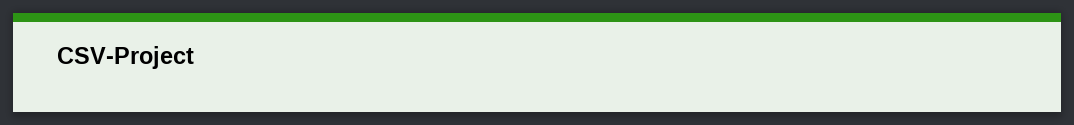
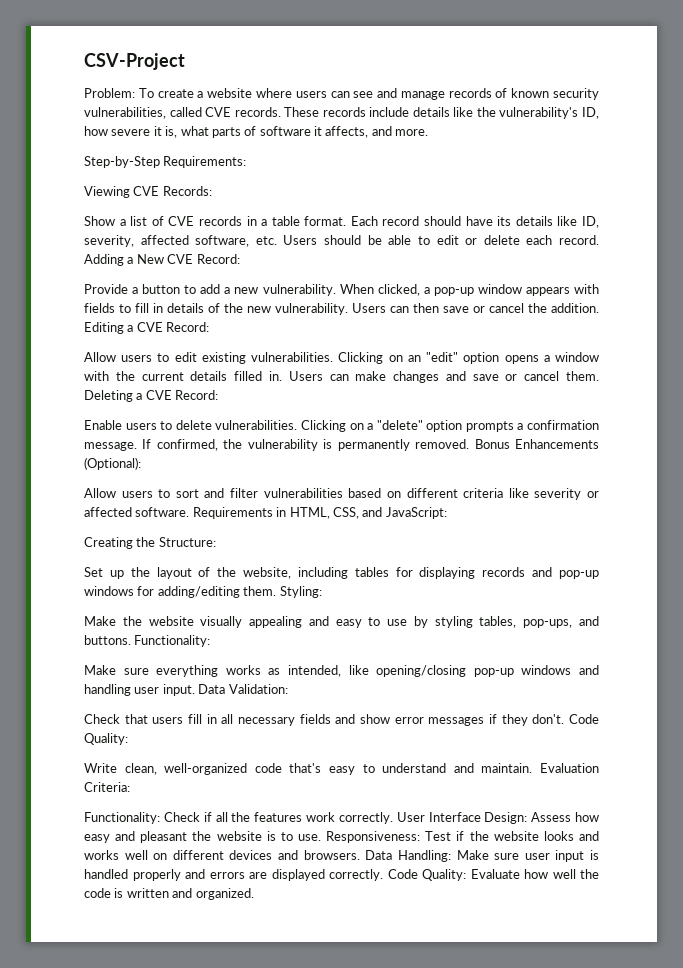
+ Problem: To create a website where users can see and manage records of known security vulnerabilities, called CVE records. These records include details like the vulnerability's ID, how severe it is, what parts of software it affects, and more.
+ Step-by-Step Requirements:
+ Viewing CVE Records:
+ Show a list of CVE records in a table format. Each record should have its details like ID, severity, affected software, etc. Users should be able to edit or delete each record. Adding a New CVE Record:
+ Provide a button to add a new vulnerability. When clicked, a pop-up window appears with fields to fill in details of the new vulnerability. Users can then save or cancel the addition. Editing a CVE Record:
+ Allow users to edit existing vulnerabilities. Clicking on an "edit" option opens a window with the current details filled in. Users can make changes and save or cancel them. Deleting a CVE Record:
+ Enable users to delete vulnerabilities. Clicking on a "delete" option prompts a confirmation message. If confirmed, the vulnerability is permanently removed. Bonus Enhancements (Optional):
+ Allow users to sort and filter vulnerabilities based on different criteria like severity or affected software. Requirements in HTML, CSS, and JavaScript:
+ Creating the Structure:
+ Set up the layout of the website, including tables for displaying records and pop-up windows for adding/editing them. Styling:
+ Make the website visually appealing and easy to use by styling tables, pop-ups, and buttons. Functionality:
+ Make sure everything works as intended, like opening/closing pop-up windows and handling user input. Data Validation:
+ Check that users fill in all necessary fields and show error messages if they don't. Code Quality:
+ Write clean, well-organized code that's easy to understand and maintain. Evaluation Criteria:
+ Functionality: Check if all the features work correctly. User Interface Design: Assess how easy and pleasant the website is to use. Responsiveness: Test if the website looks and works well on different devices and browsers. Data Handling: Make sure user input is handled properly and errors are displayed correctly. Code Quality: Evaluate how well the code is written and organized.

